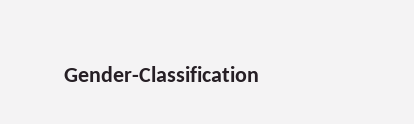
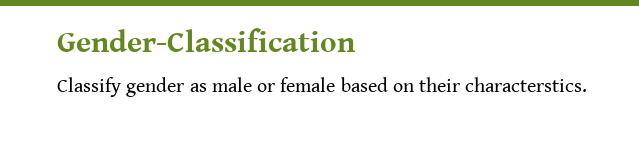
+ Classify gender as male or female based on their characterstics.

